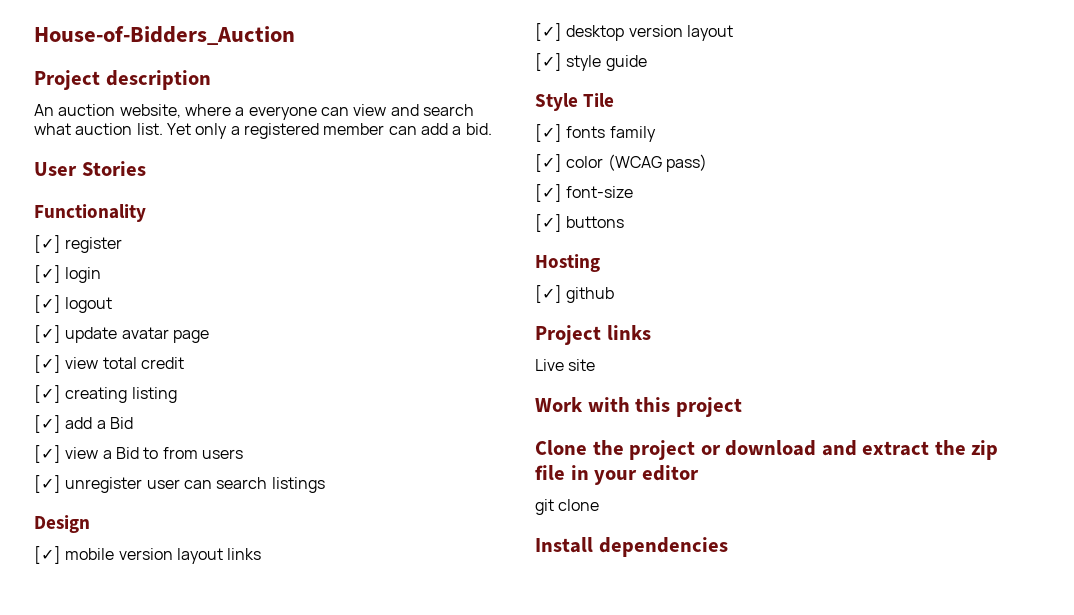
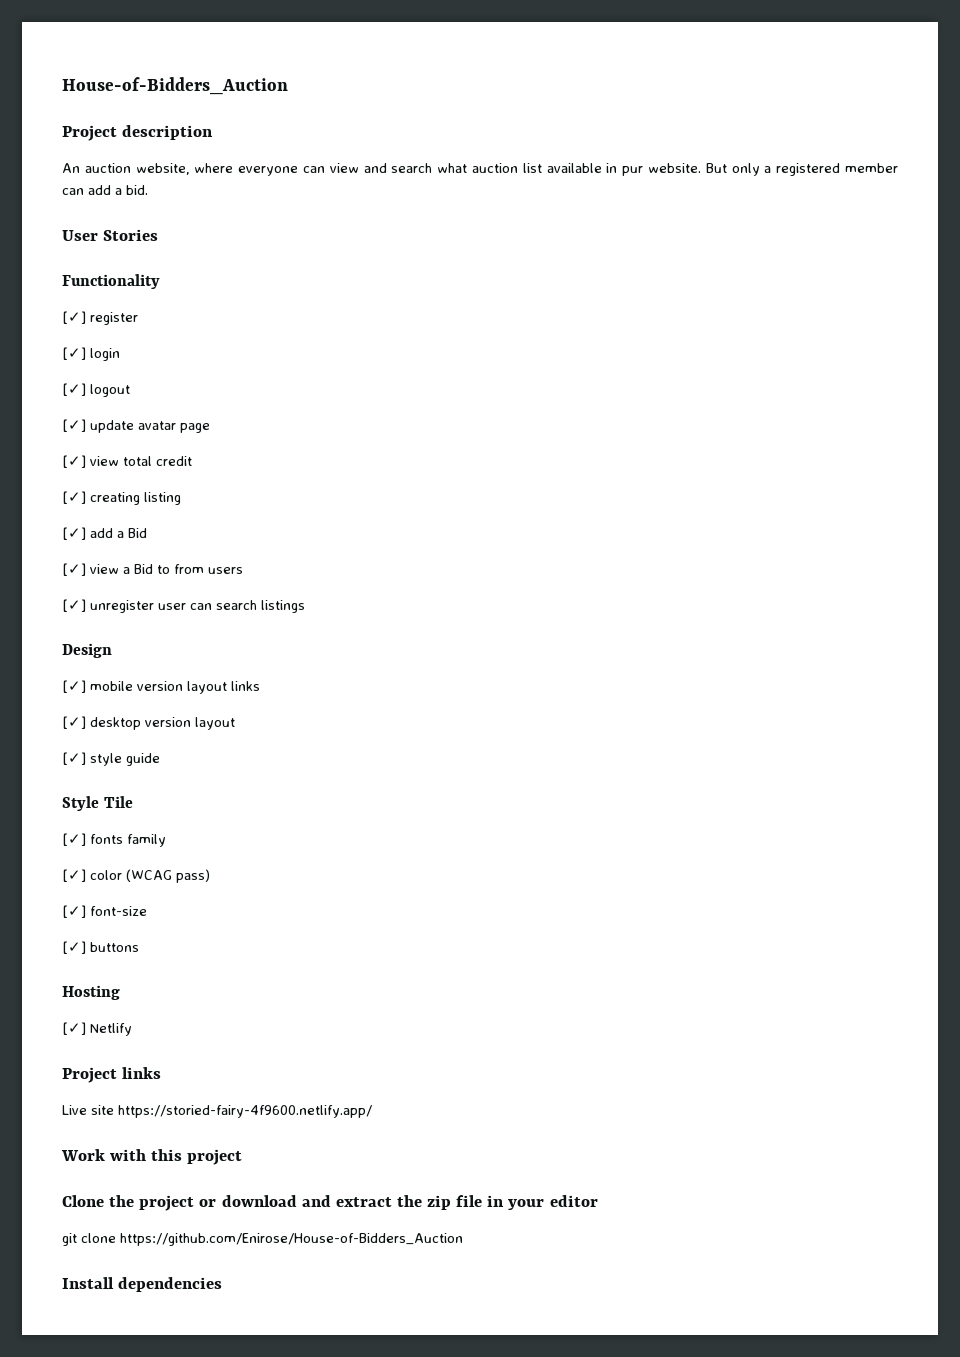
- An auction website, where a everyone can view and search what auction list. Yet only a registered member can add a bid.
+ An auction website, where everyone can view and search what auction list available in pur website. But only a registered member can add a bid.
- [✓] github
+ [✓] Netlify
- Live site
+ Live site https://storied-fairy-4f9600.netlify.app/
- git clone
+ git clone https://github.com/Enirose/House-of-Bidders_Auction

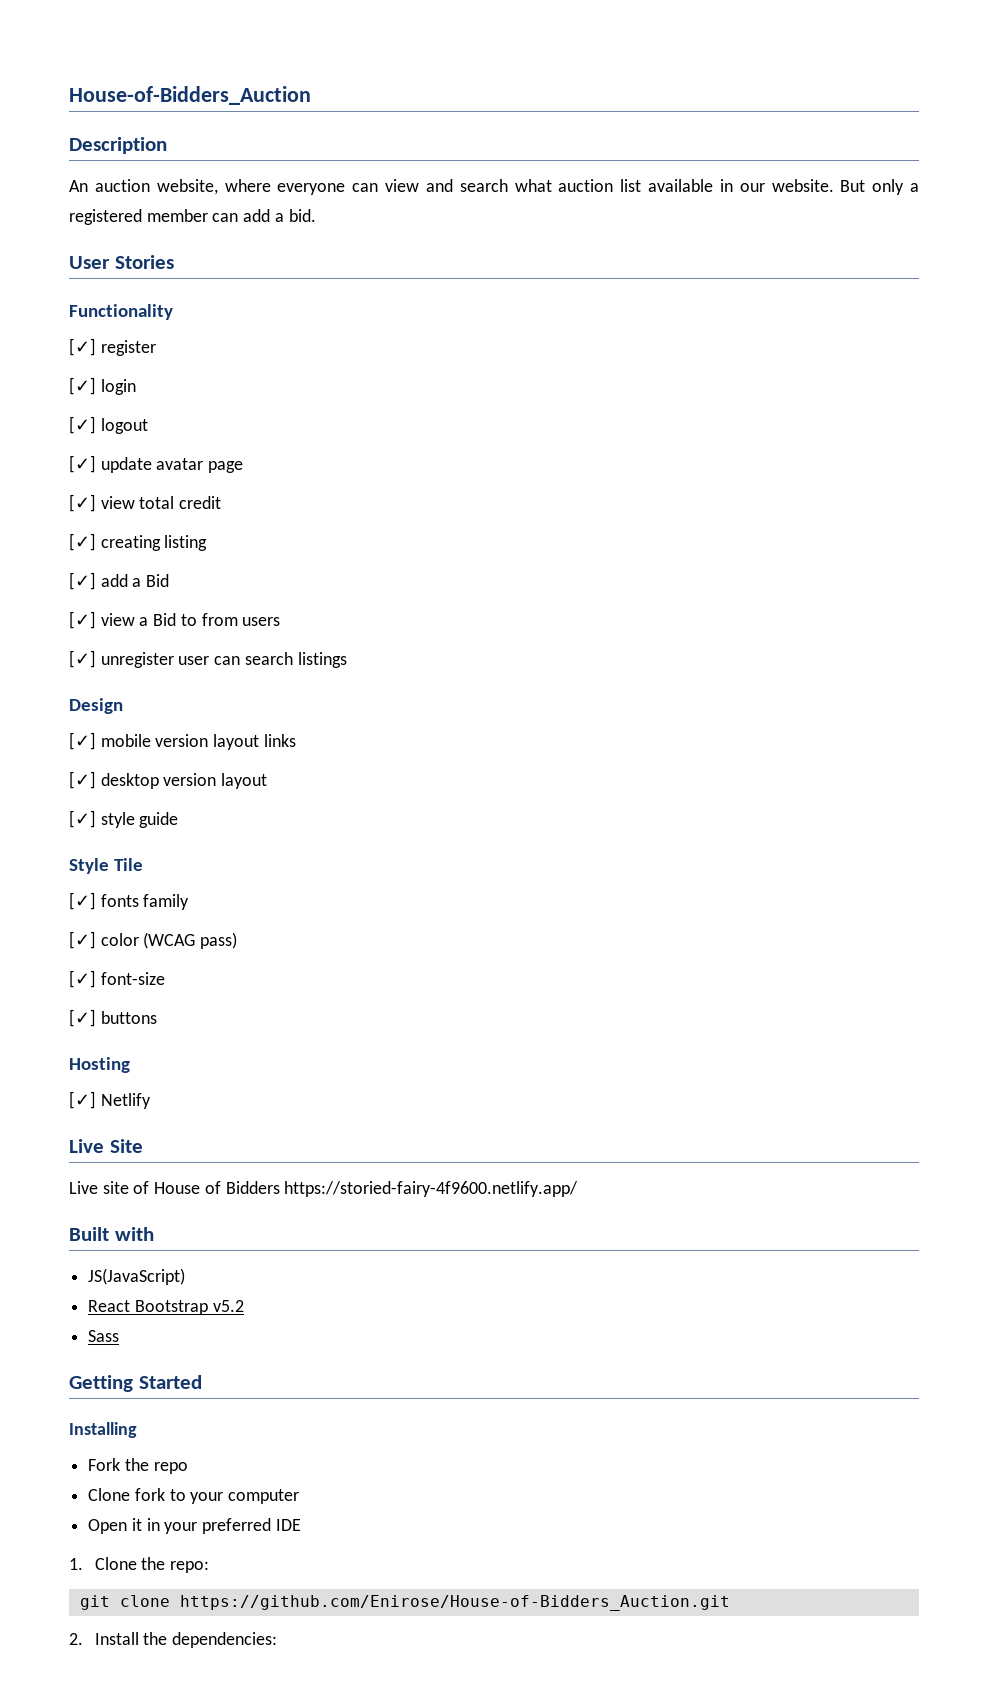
- Project description
+ Description
- An auction website, where everyone can view and search what auction list available in pur website.
+ An auction website, where everyone can view and search what auction list available in our website.
- Project links
+ Live Site
- Live site https://storied-fairy-4f9600.netlify.app/
+ Live site of House of Bidders https://storied-fairy-4f9600.netlify.app/
- Work with this project
- Clone the project or download and extract the zip file in your editor
- git clone https://github.com/Enirose/House-of-Bidders_Auction
- Install dependencies
+ Built with
+ JS(JavaScript)
+ React Bootstrap v5.2
+ Sass
+ Getting Started
+ Installing
+ Fork the repo
+ Clone fork to your computer
+ Open it in your preferred IDE
+ 1. Clone the repo:
+ git clone https://github.com/Enirose/House-of-Bidders_Auction.git
+ 2. Install the dependencies:

